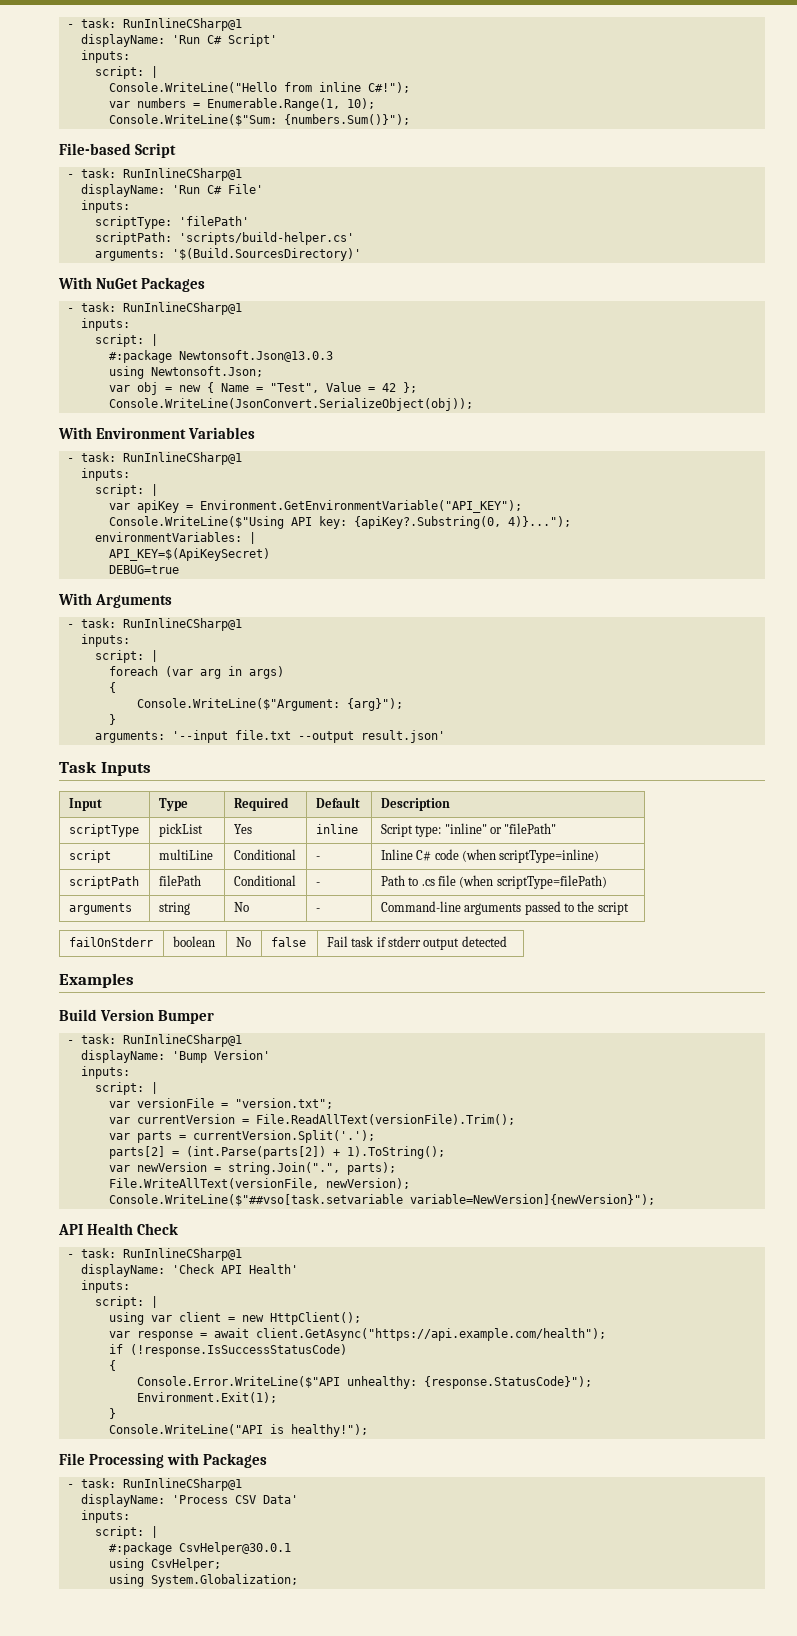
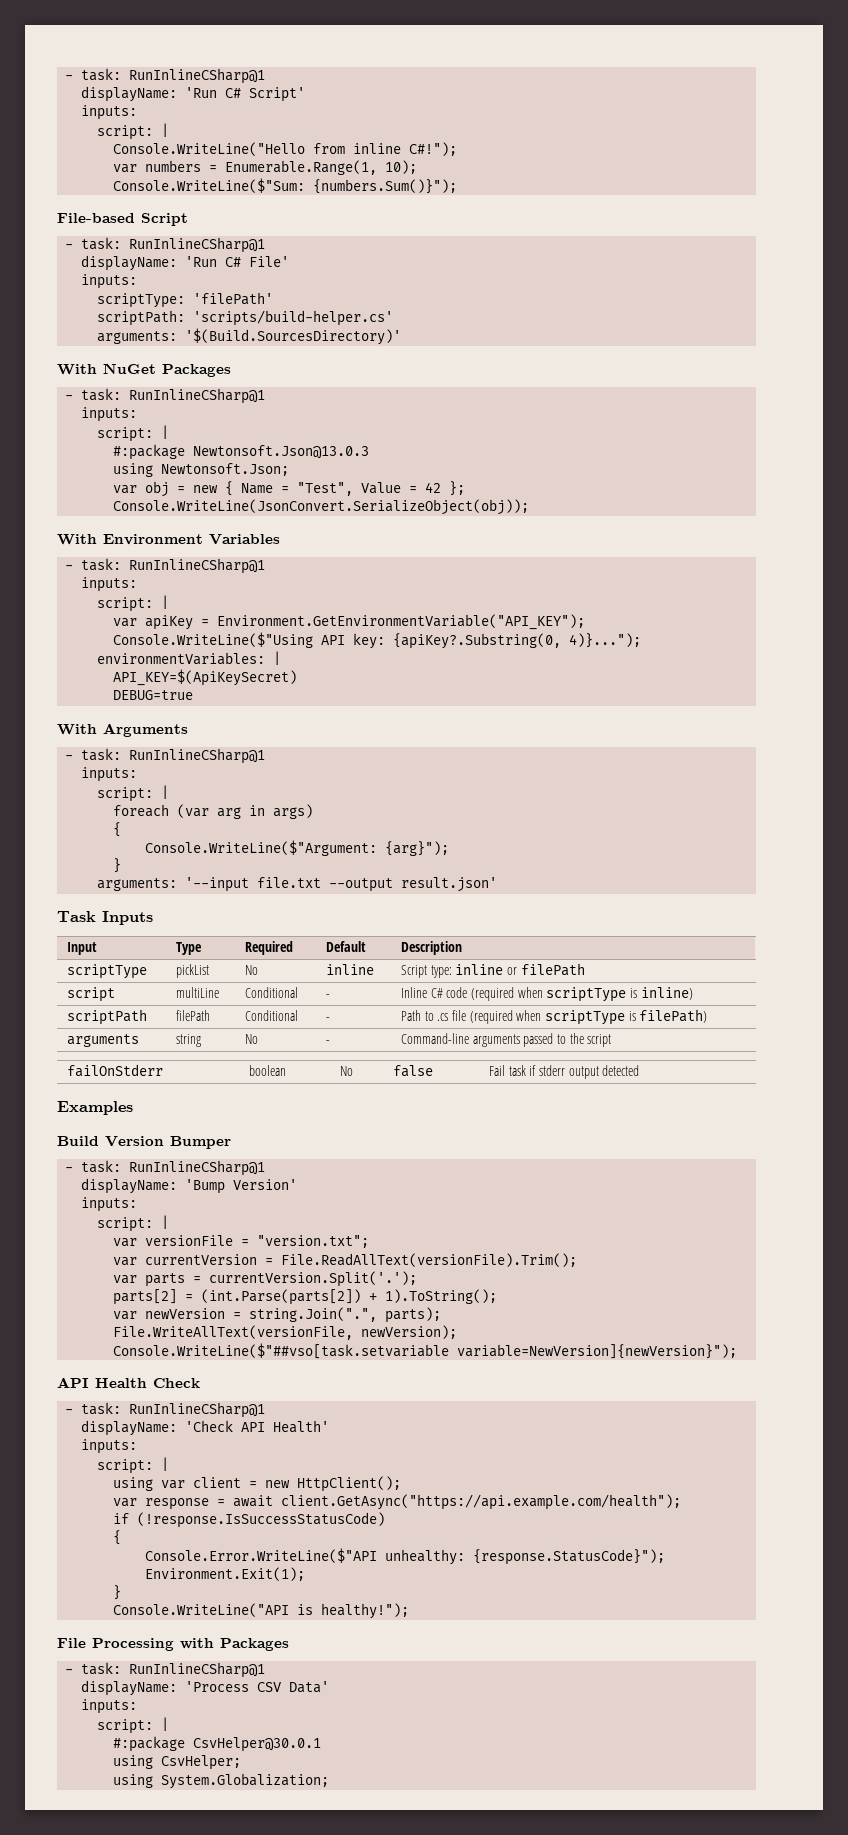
- scriptType | pickList | Yes | inline | Script type: "inline" or "filePath"
+ scriptType | pickList | No | inline | Script type: inline or filePath
- script | multiLine | Conditional | - | Inline C# code (when scriptType=inline)
+ script | multiLine | Conditional | - | Inline C# code (required when scriptType is inline)
- scriptPath | filePath | Conditional | - | Path to .cs file (when scriptType=filePath)
+ scriptPath | filePath | Conditional | - | Path to .cs file (required when scriptType is filePath)

